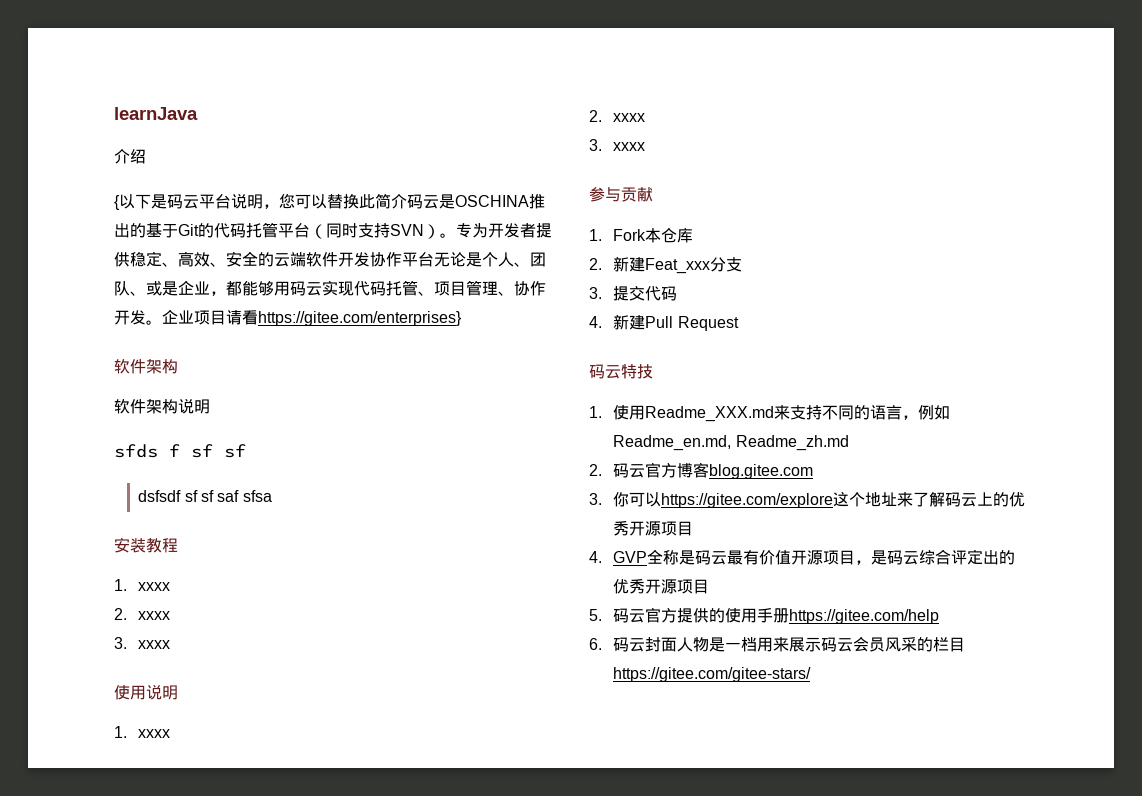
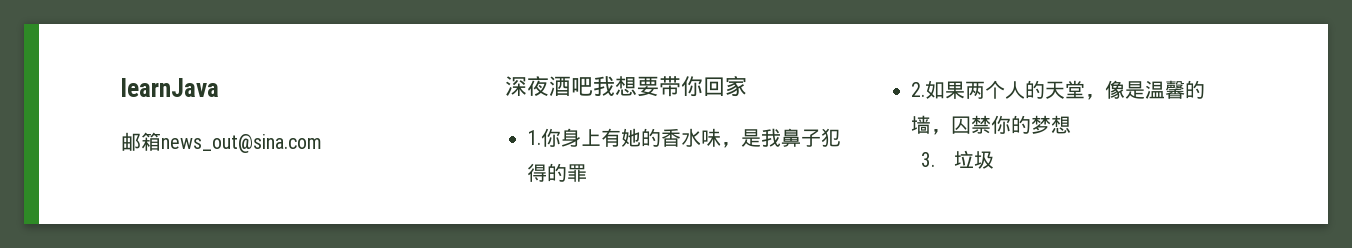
- 介绍
- {以下是码云平台说明，您可以替换此简介码云是OSCHINA推出的基于Git的代码托管平台（同时支持SVN）。专为开发者提供稳定、高效、安全的云端软件开发协作平台无论是个人、团队、或是企业，都能够用码云实现代码托管、项目管理、协作开发。企业项目请看https://gitee.com/enterprises}
- 软件架构
- 软件架构说明
- sfds f sf sf
- dsfsdf sf sf saf sfsa
- 安装教程
- 1. xxxx
- 2. xxxx
- 3. xxxx
- 使用说明
- 1. xxxx
- 2. xxxx
- 3. xxxx
- 参与贡献
- 1. Fork本仓库
- 2.新建Feat_xxx分支
- 3.提交代码
- 4.新建Pull Request
- 码云特技
- 1.使用Readme_XXX.md来支持不同的语言，例如Readme_en.md, Readme_zh.md
- 2.码云官方博客blog.gitee.com
- 3.你可以https://gitee.com/explore这个地址来了解码云上的优秀开源项目
- 4. GVP全称是码云最有价值开源项目，是码云综合评定出的优秀开源项目
- 5.码云官方提供的使用手册https://gitee.com/help
- 6.码云封面人物是一档用来展示码云会员风采的栏目https://gitee.com/gitee-stars/
+ 邮箱news_out@sina.com
+ 深夜酒吧我想要带你回家
+ 1.你身上有她的香水味，是我鼻子犯得的罪
+ 2.如果两个人的天堂，像是温馨的墙，囚禁你的梦想
+ 3.垃圾

